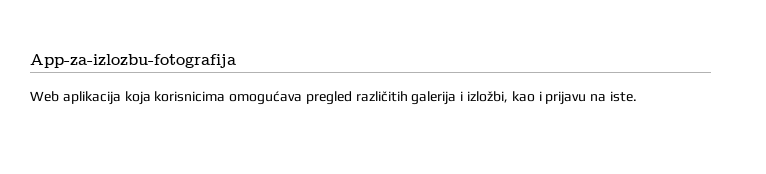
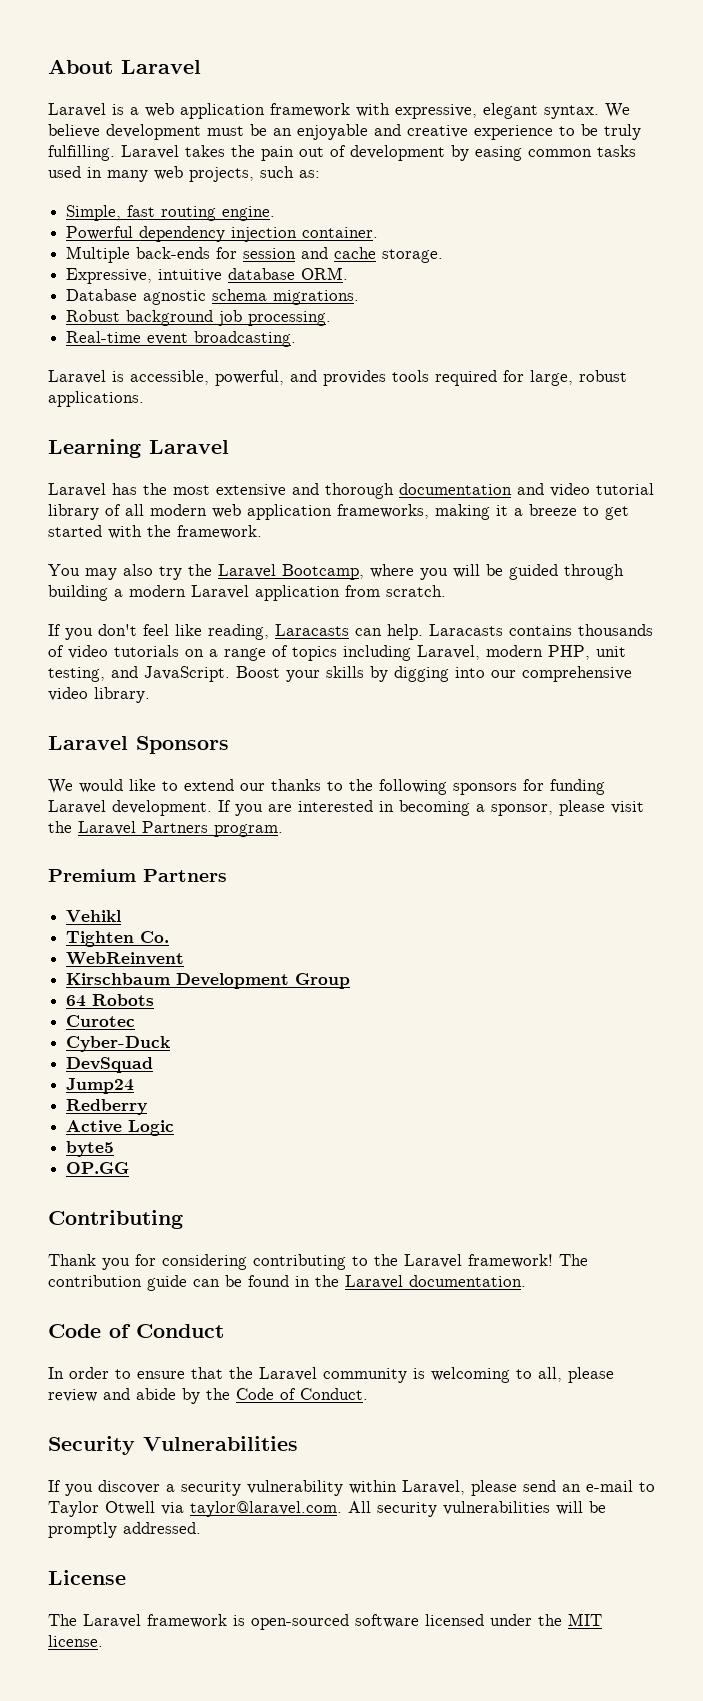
- App-za-izlozbu-fotografija
- Web aplikacija koja korisnicima omogućava pregled različitih galerija i izložbi, kao i prijavu na iste.
+ About Laravel
+ Laravel is a web application framework with expressive, elegant syntax. We believe development must be an enjoyable and creative experience to be truly fulfilling. Laravel takes the pain out of development by easing common tasks used in many web projects, such as:
+ Simple, fast routing engine.
+ Powerful dependency injection container.
+ Multiple back-ends for session and cache storage.
+ Expressive, intuitive database ORM.
+ Database agnostic schema migrations.
+ Robust background job processing.
+ Real-time event broadcasting.
+ Laravel is accessible, powerful, and provides tools required for large, robust applications.
+ Learning Laravel
+ Laravel has the most extensive and thorough documentation and video tutorial library of all modern web application frameworks, making it a breeze to get started with the framework.
+ You may also try the Laravel Bootcamp, where you will be guided through building a modern Laravel application from scratch.
+ If you don't feel like reading, Laracasts can help. Laracasts contains thousands of video tutorials on a range of topics including Laravel, modern PHP, unit testing, and JavaScript. Boost your skills by digging into our comprehensive video library.
+ Laravel Sponsors
+ We would like to extend our thanks to the following sponsors for funding Laravel development. If you are interested in becoming a sponsor, please visit the Laravel Partners program.
+ Premium Partners
+ Vehikl
+ Tighten Co.
+ WebReinvent
+ Kirschbaum Development Group
+ 64 Robots
+ Curotec
+ Cyber-Duck
+ DevSquad
+ Jump24
+ Redberry
+ Active Logic
+ byte5
+ OP.GG
+ Contributing
+ Thank you for considering contributing to the Laravel framework! The contribution guide can be found in the Laravel documentation.
+ Code of Conduct
+ In order to ensure that the Laravel community is welcoming to all, please review and abide by the Code of Conduct.
+ Security Vulnerabilities
+ If you discover a security vulnerability within Laravel, please send an e-mail to Taylor Otwell via taylor@laravel.com. All security vulnerabilities will be promptly addressed.
+ License
+ The Laravel framework is open-sourced software licensed under the MIT license.

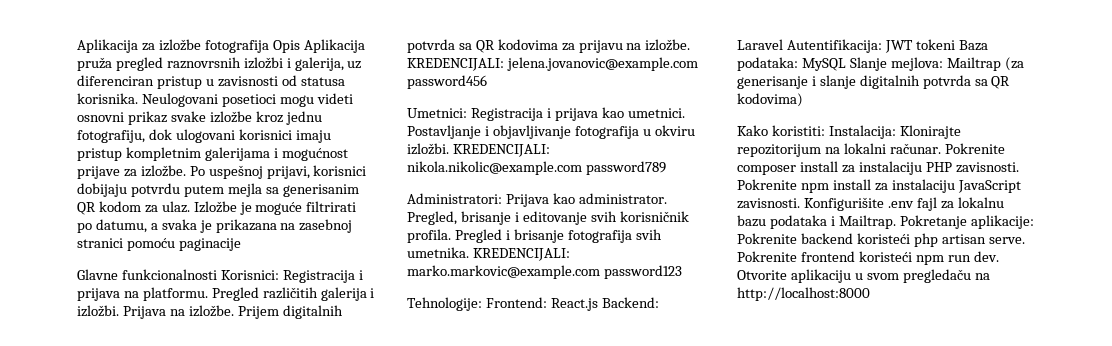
- About Laravel
- Laravel is a web application framework with expressive, elegant syntax. We believe development must be an enjoyable and creative experience to be truly fulfilling. Laravel takes the pain out of development by easing common tasks used in many web projects, such as:
- Simple, fast routing engine.
- Powerful dependency injection container.
- Multiple back-ends for session and cache storage.
- Expressive, intuitive database ORM.
- Database agnostic schema migrations.
- Robust background job processing.
- Real-time event broadcasting.
- Laravel is accessible, powerful, and provides tools required for large, robust applications.
- Learning Laravel
- Laravel has the most extensive and thorough documentation and video tutorial library of all modern web application frameworks, making it a breeze to get started with the framework.
- You may also try the Laravel Bootcamp, where you will be guided through building a modern Laravel application from scratch.
- If you don't feel like reading, Laracasts can help. Laracasts contains thousands of video tutorials on a range of topics including Laravel, modern PHP, unit testing, and JavaScript. Boost your skills by digging into our comprehensive video library.
- Laravel Sponsors
- We would like to extend our thanks to the following sponsors for funding Laravel development. If you are interested in becoming a sponsor, please visit the Laravel Partners program.
- Premium Partners
- Vehikl
- Tighten Co.
- WebReinvent
- Kirschbaum Development Group
- 64 Robots
- Curotec
- Cyber-Duck
- DevSquad
- Jump24
- Redberry
- Active Logic
- byte5
- OP.GG
- Contributing
- Thank you for considering contributing to the Laravel framework! The contribution guide can be found in the Laravel documentation.
- Code of Conduct
- In order to ensure that the Laravel community is welcoming to all, please review and abide by the Code of Conduct.
- Security Vulnerabilities
- If you discover a security vulnerability within Laravel, please send an e-mail to Taylor Otwell via taylor@laravel.com. All security vulnerabilities will be promptly addressed.
- License
- The Laravel framework is open-sourced software licensed under the MIT license.
+ Aplikacija za izložbe fotografija Opis Aplikacija pruža pregled raznovrsnih izložbi i galerija, uz diferenciran pristup u zavisnosti od statusa korisnika. Neulogovani posetioci mogu videti osnovni prikaz svake izložbe kroz jednu fotografiju, dok ulogovani korisnici imaju pristup kompletnim galerijama i mogućnost prijave za izložbe. Po uspešnoj prijavi, korisnici dobijaju potvrdu putem mejla sa generisanim QR kodom za ulaz. Izložbe je moguće filtrirati po datumu, a svaka je prikazana na zasebnoj stranici pomoću paginacije
+ Glavne funkcionalnosti Korisnici: Registracija i prijava na platformu. Pregled različitih galerija i izložbi. Prijava na izložbe. Prijem digitalnih potvrda sa QR kodovima za prijavu na izložbe. KREDENCIJALI: jelena.jovanovic@example.com password456
+ Umetnici: Registracija i prijava kao umetnici. Postavljanje i objavljivanje fotografija u okviru izložbi. KREDENCIJALI: nikola.nikolic@example.com password789
+ Administratori: Prijava kao administrator. Pregled, brisanje i editovanje svih korisničnik profila. Pregled i brisanje fotografija svih umetnika. KREDENCIJALI: marko.markovic@example.com password123
+ Tehnologije: Frontend: React.js Backend: Laravel Autentifikacija: JWT tokeni Baza podataka: MySQL Slanje mejlova: Mailtrap (za generisanje i slanje digitalnih potvrda sa QR kodovima)
+ Kako koristiti: Instalacija: Klonirajte repozitorijum na lokalni računar. Pokrenite composer install za instalaciju PHP zavisnosti. Pokrenite npm install za instalaciju JavaScript zavisnosti. Konfigurišite .env fajl za lokalnu bazu podataka i Mailtrap. Pokretanje aplikacije: Pokrenite backend koristeći php artisan serve. Pokrenite frontend koristeći npm run dev. Otvorite aplikaciju u svom pregledaču na http://localhost:8000

